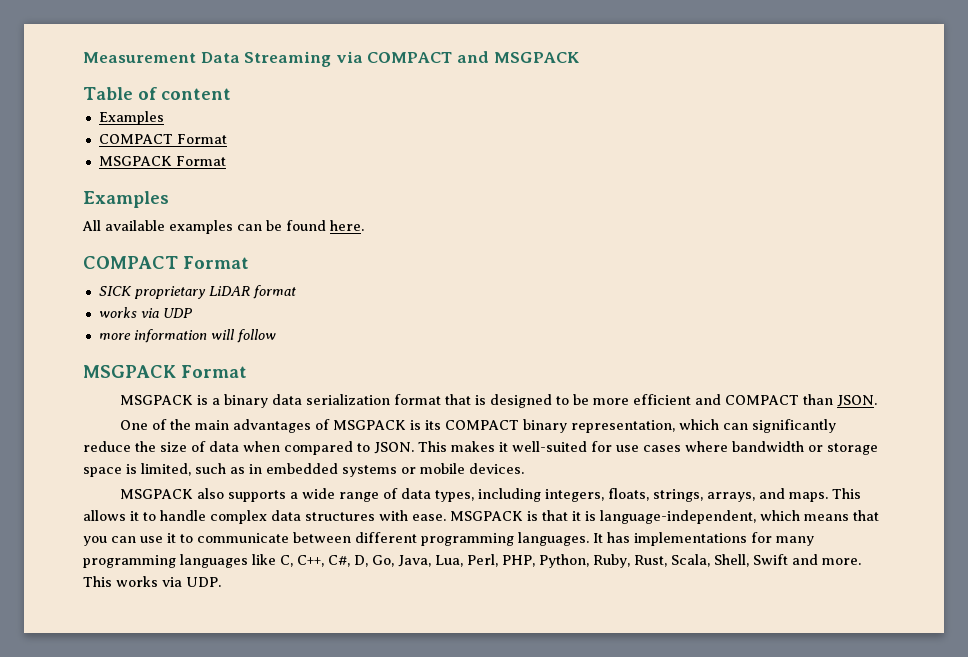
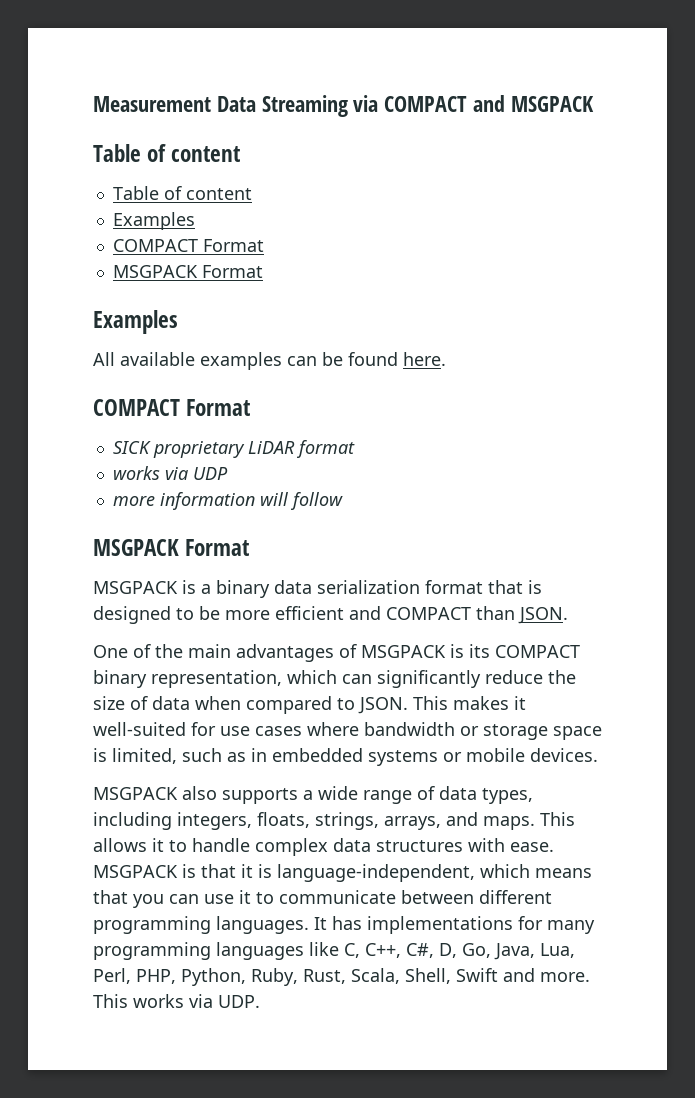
  Measurement Data Streaming via COMPACT and MSGPACK
+ Table of content

